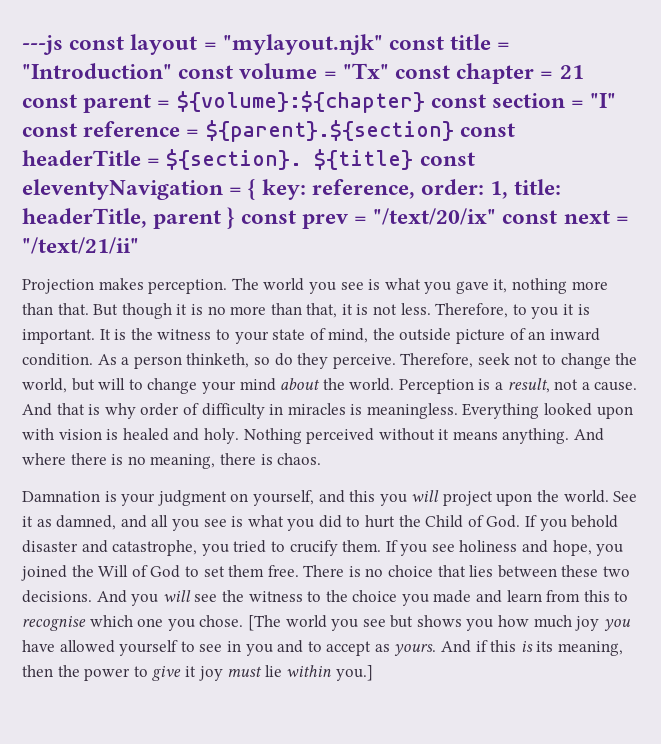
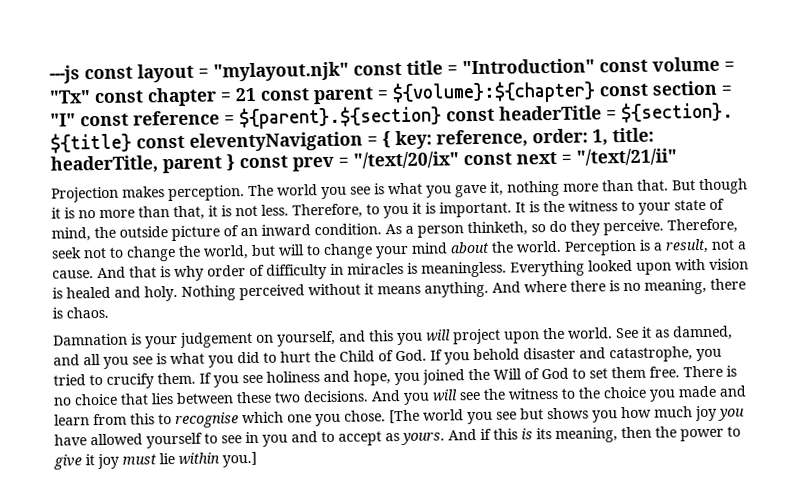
- Damnation is your judgment on yourself, and this you will project upon the world.
+ Damnation is your judgement on yourself, and this you will project upon the world.

